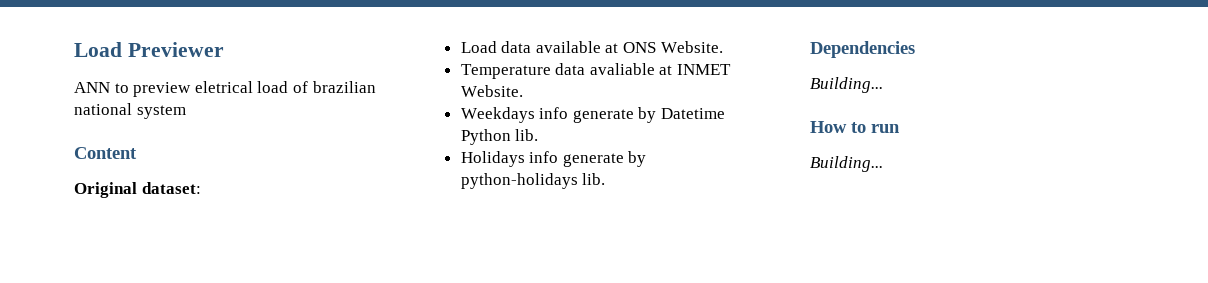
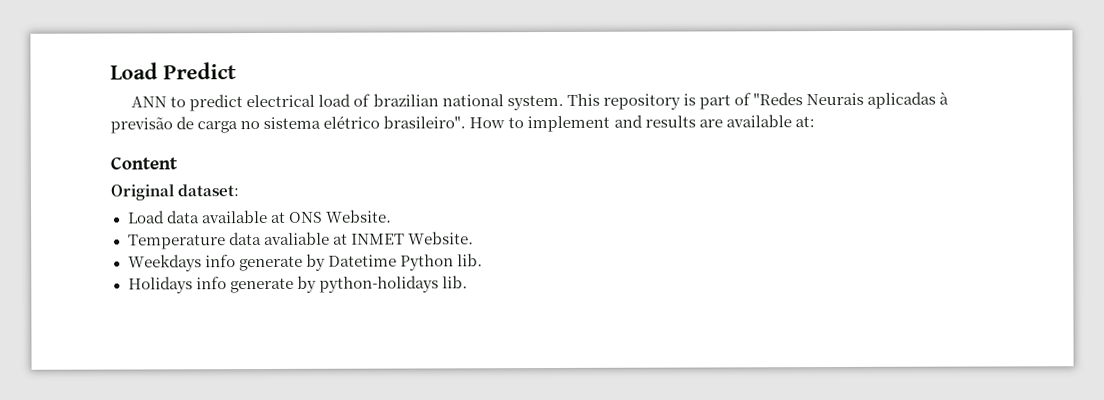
- Load Previewer
+ Load Predict
- ANN to preview eletrical load of brazilian national system
+ ANN to predict electrical load of brazilian national system. This repository is part of "Redes Neurais aplicadas à previsão de carga no sistema elétrico brasileiro". How to implement and results are available at:
- Dependencies
- Building...
- How to run
- Building...

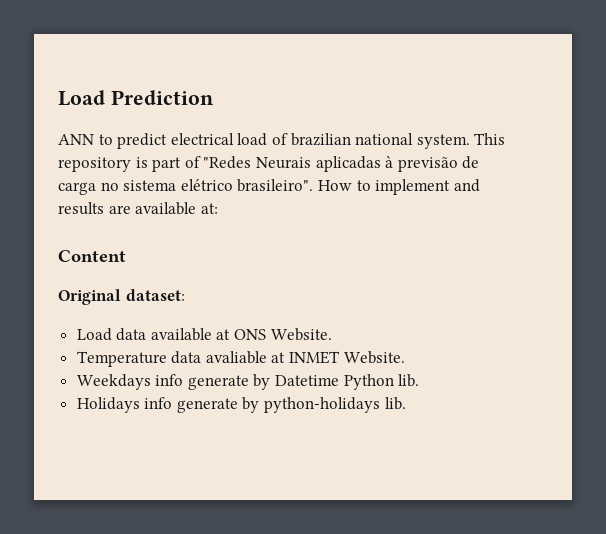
- Load Predict
+ Load Prediction

